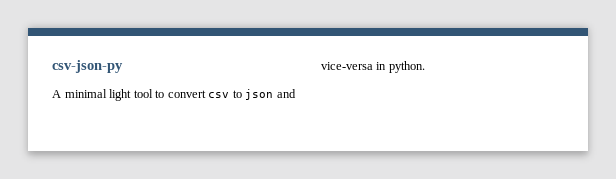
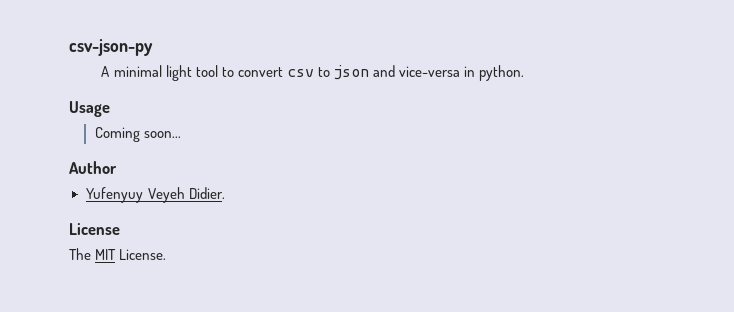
+ Usage
+ Coming soon...
+ Author
+ Yufenyuy Veyeh Didier.
+ License
+ The MIT License.

